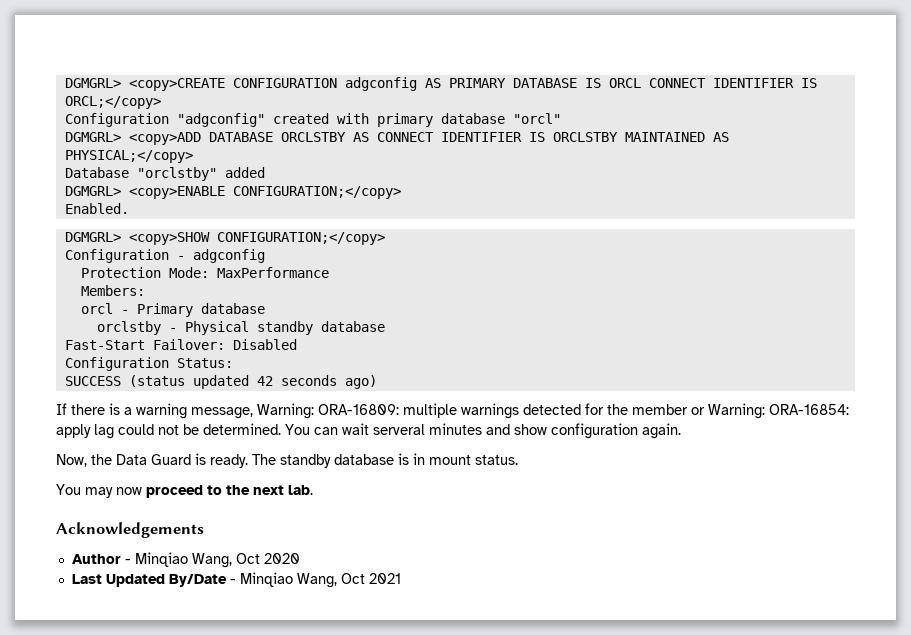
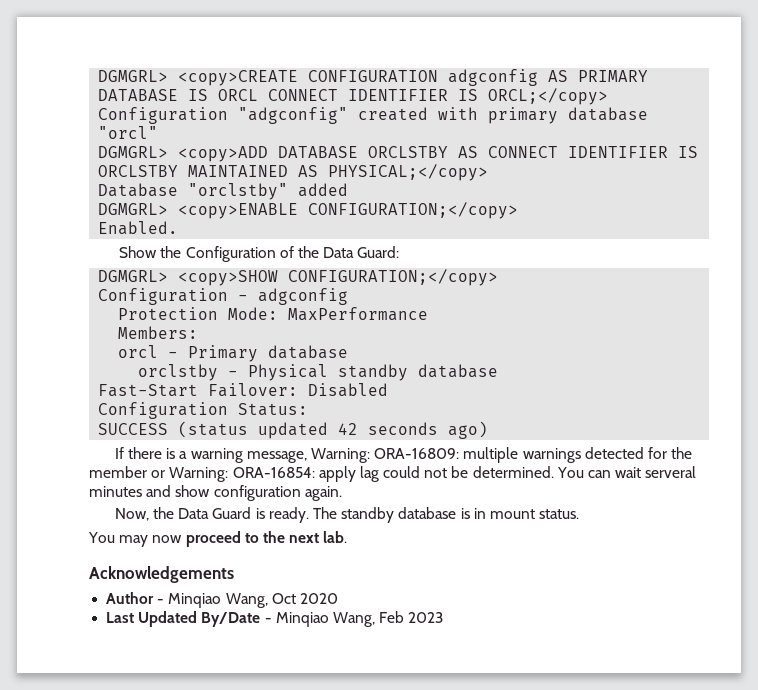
+ Show the Configuration of the Data Guard:
- Last Updated By/Date - Minqiao Wang, Oct 2021
+ Last Updated By/Date - Minqiao Wang, Feb 2023

